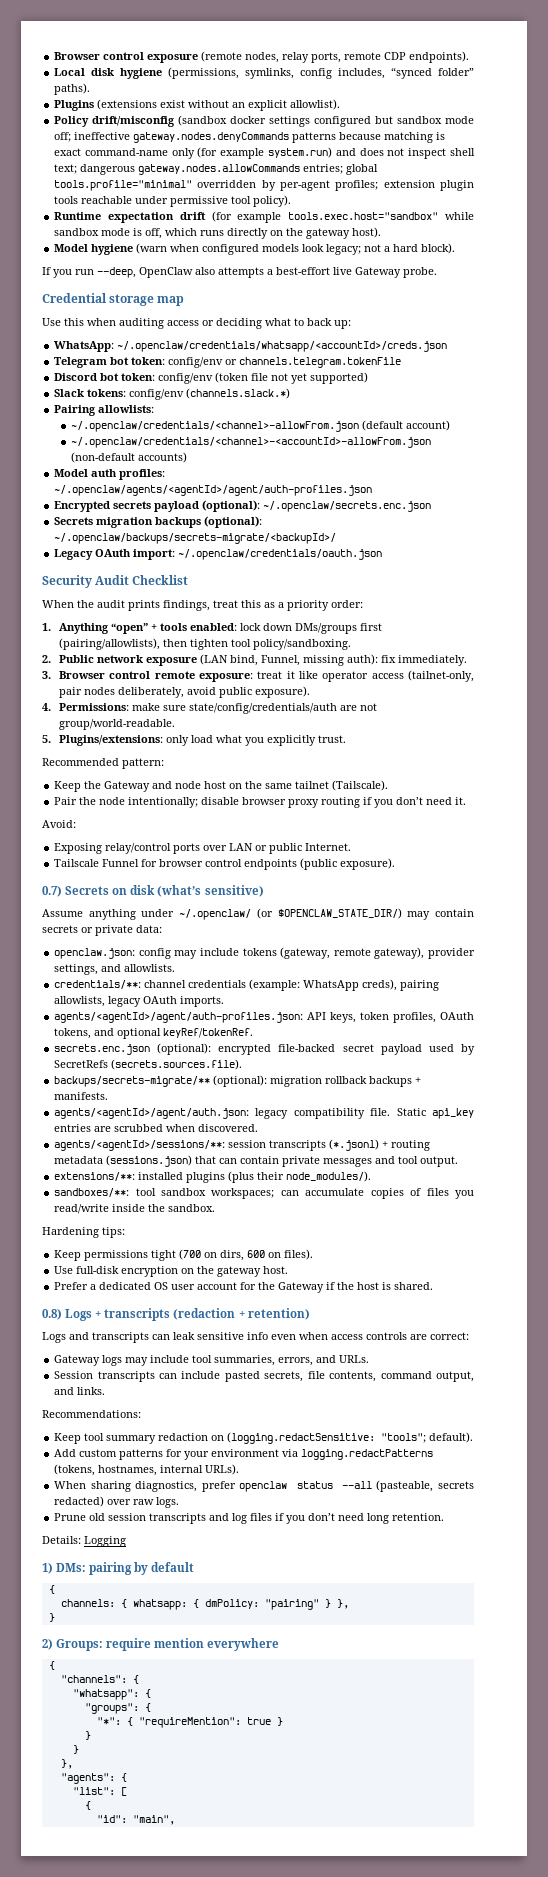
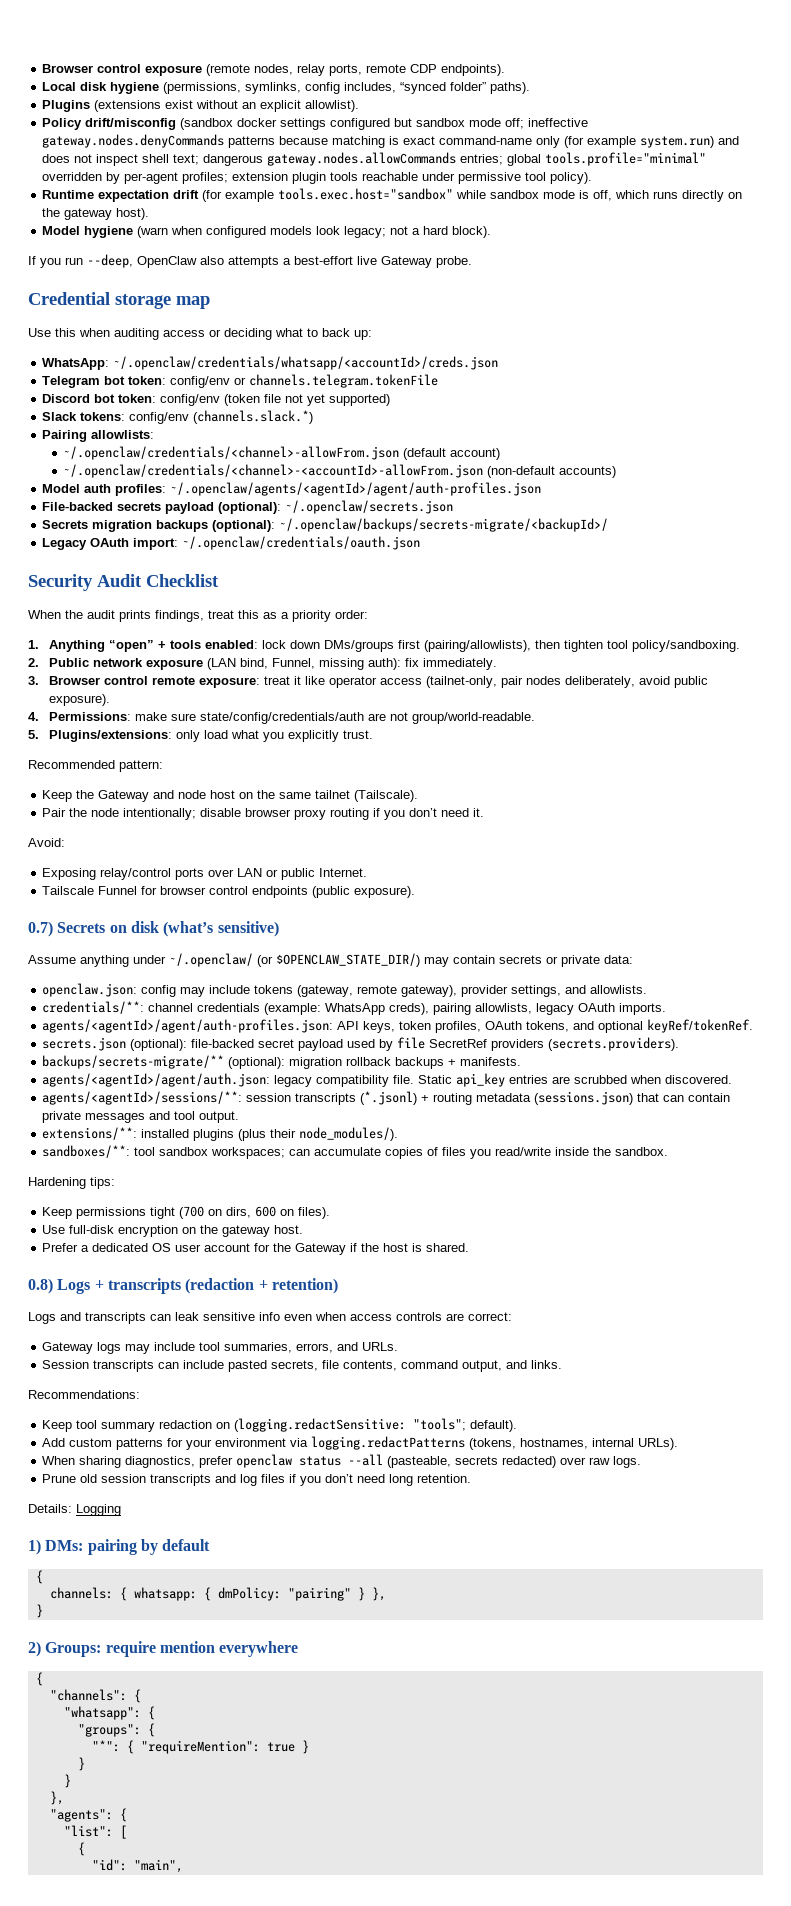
- Encrypted secrets payload (optional): ~/.openclaw/secrets.enc.json
+ File-backed secrets payload (optional): ~/.openclaw/secrets.json
- secrets.enc.json (optional): encrypted file-backed secret payload used by SecretRefs (secrets.sources.file).
+ secrets.json (optional): file-backed secret payload used by file SecretRef providers (secrets.providers).

